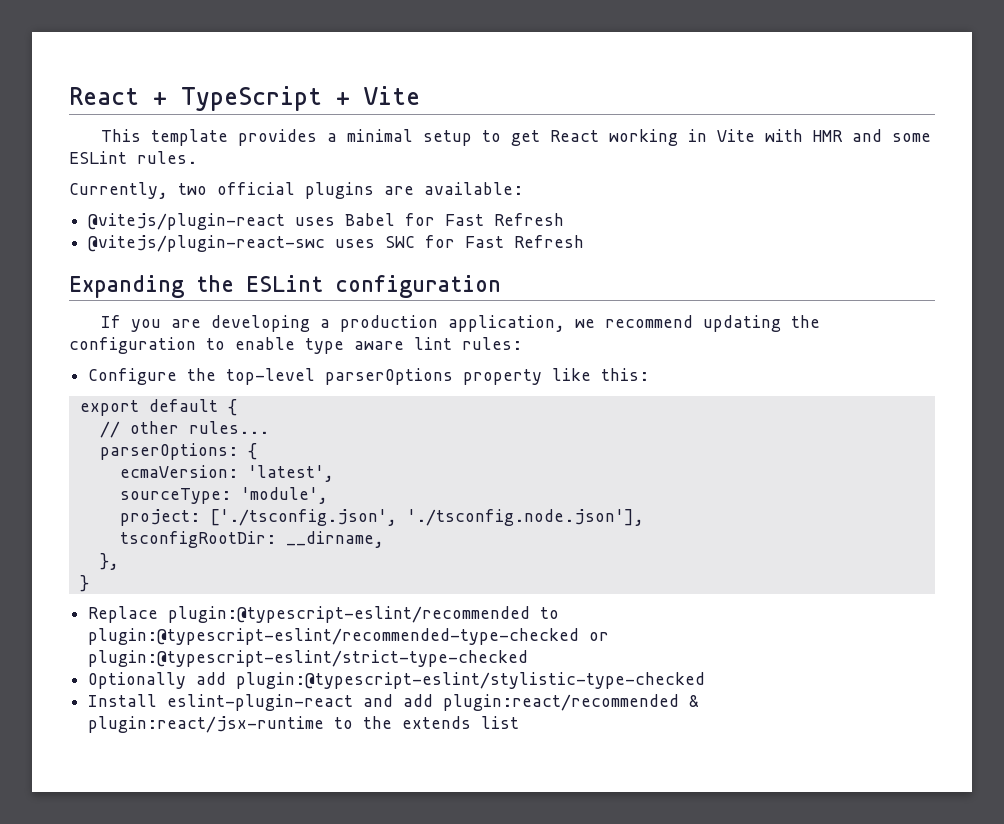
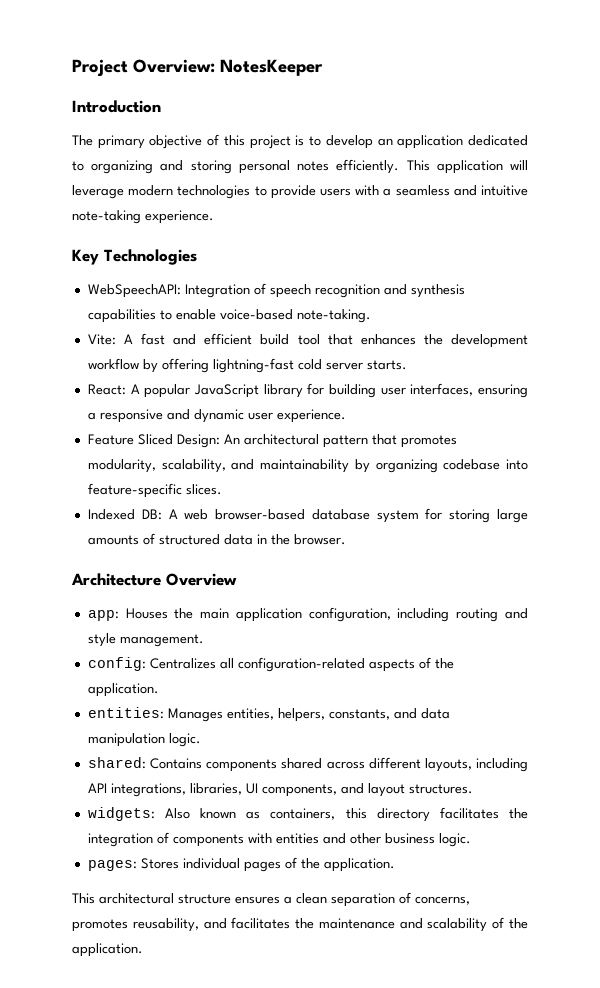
- React + TypeScript + Vite
- This template provides a minimal setup to get React working in Vite with HMR and some ESLint rules.
- Currently, two official plugins are available:
- @vitejs/plugin-react uses Babel for Fast Refresh
- @vitejs/plugin-react-swc uses SWC for Fast Refresh
- Expanding the ESLint configuration
- If you are developing a production application, we recommend updating the configuration to enable type aware lint rules:
- Configure the top-level parserOptions property like this:
- export default {
- // other rules...
- parserOptions: {
- ecmaVersion: 'latest',
- sourceType: 'module',
- project: ['./tsconfig.json', './tsconfig.node.json'],
- tsconfigRootDir: __dirname,
- },
- }
- Replace plugin:@typescript-eslint/recommended to plugin:@typescript-eslint/recommended-type-checked or plugin:@typescript-eslint/strict-type-checked
- Optionally add plugin:@typescript-eslint/stylistic-type-checked
- Install eslint-plugin-react and add plugin:react/recommended & plugin:react/jsx-runtime to the extends list
+ Project Overview: NotesKeeper
+ Introduction
+ The primary objective of this project is to develop an application dedicated to organizing and storing personal notes efficiently. This application will leverage modern technologies to provide users with a seamless and intuitive note-taking experience.
+ Key Technologies
+ WebSpeechAPI: Integration of speech recognition and synthesis capabilities to enable voice-based note-taking.
+ Vite: A fast and efficient build tool that enhances the development workflow by offering lightning-fast cold server starts.
+ React: A popular JavaScript library for building user interfaces, ensuring a responsive and dynamic user experience.
+ Feature Sliced Design: An architectural pattern that promotes modularity, scalability, and maintainability by organizing codebase into feature-specific slices.
+ Indexed DB: A web browser-based database system for storing large amounts of structured data in the browser.
+ Architecture Overview
+ app: Houses the main application configuration, including routing and style management.
+ config: Centralizes all configuration-related aspects of the application.
+ entities: Manages entities, helpers, constants, and data manipulation logic.
+ shared: Contains components shared across different layouts, including API integrations, libraries, UI components, and layout structures.
+ widgets: Also known as containers, this directory facilitates the integration of components with entities and other business logic.
+ pages: Stores individual pages of the application.
+ This architectural structure ensures a clean separation of concerns, promotes reusability, and facilitates the maintenance and scalability of the application.

